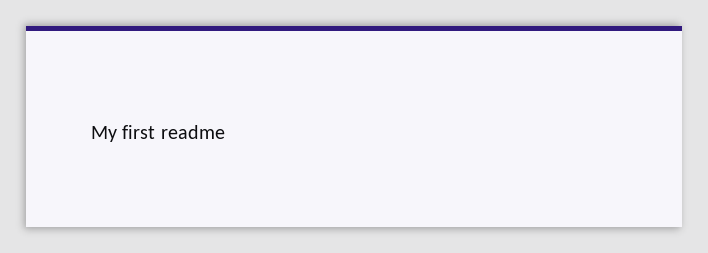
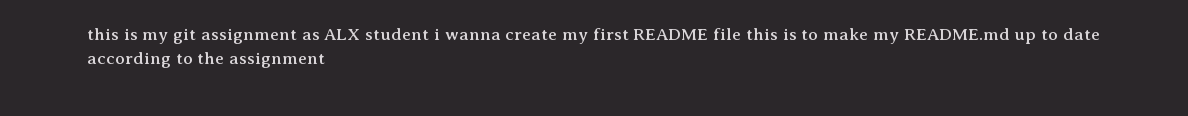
- My first readme
+ this is my git assignment as ALX student i wanna create my first README file this is to make my README.md up to date according to the assignment

